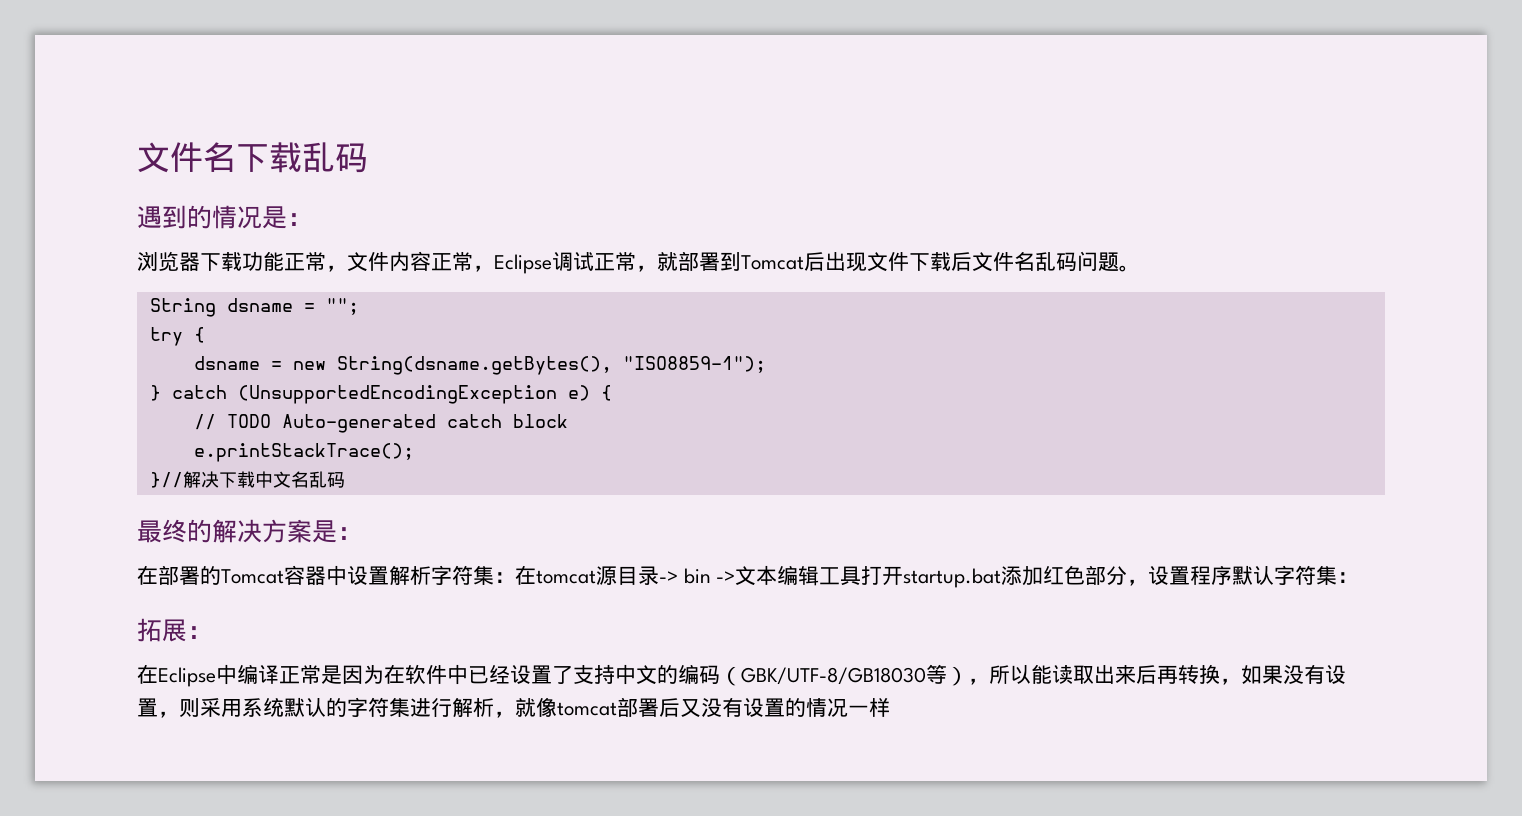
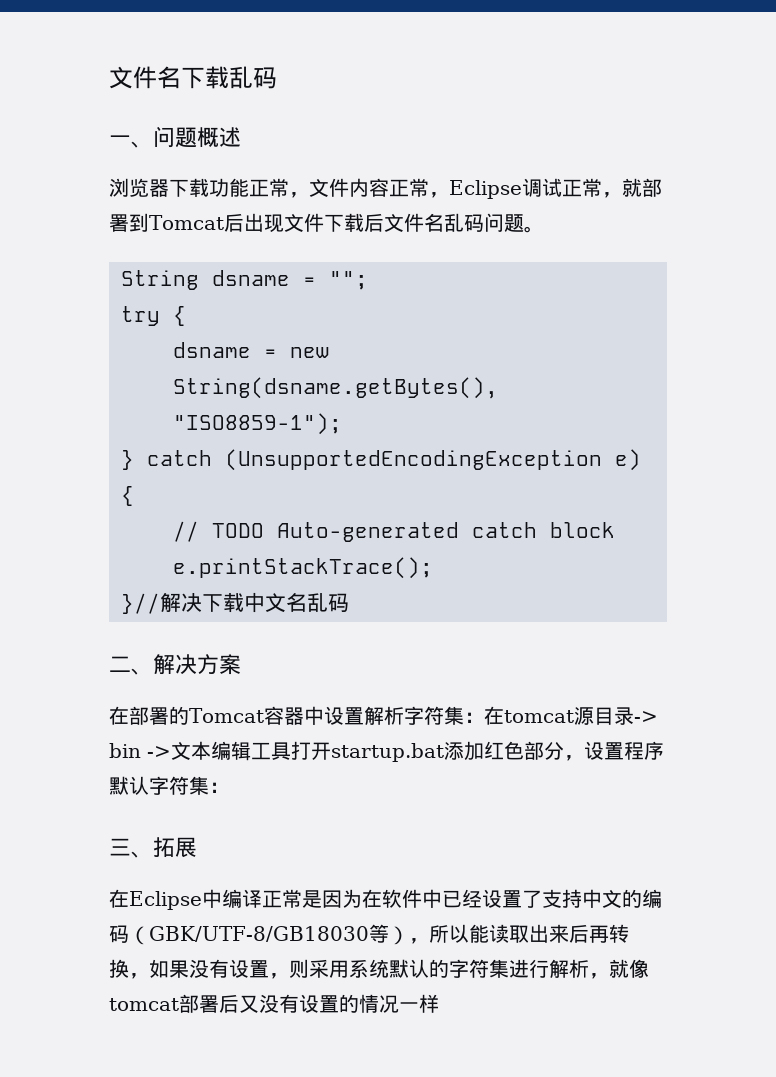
- 遇到的情况是：
+ 一、问题概述
- 最终的解决方案是：
+ 二、解决方案
- 拓展：
+ 三、拓展

